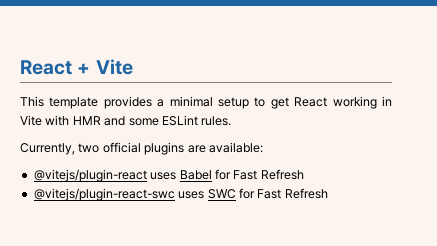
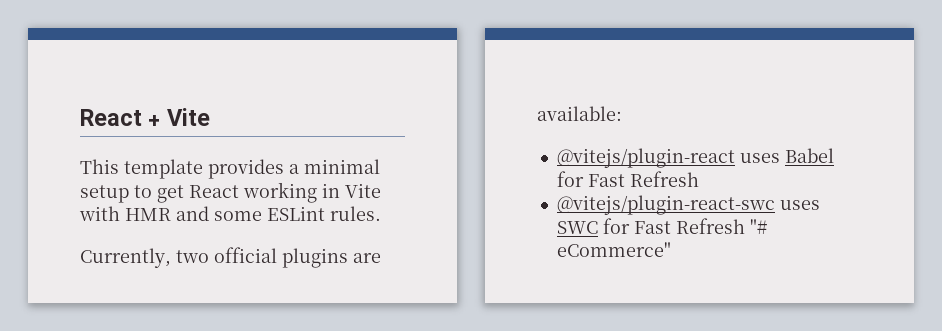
- @vitejs/plugin-react-swc uses SWC for Fast Refresh
+ @vitejs/plugin-react-swc uses SWC for Fast Refresh "# eCommerce"

